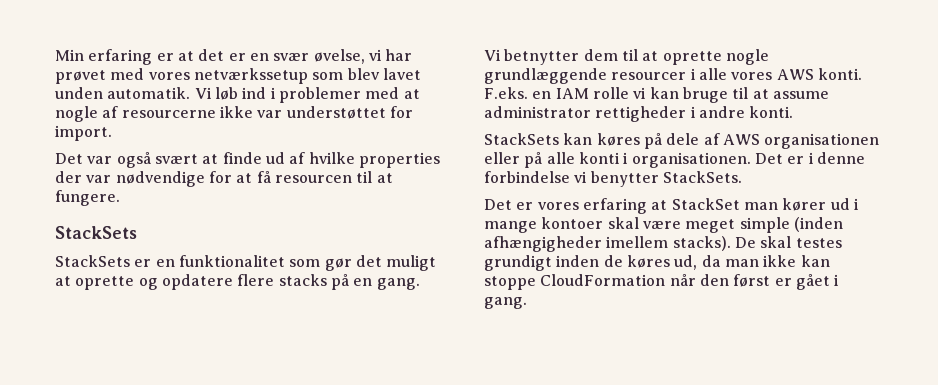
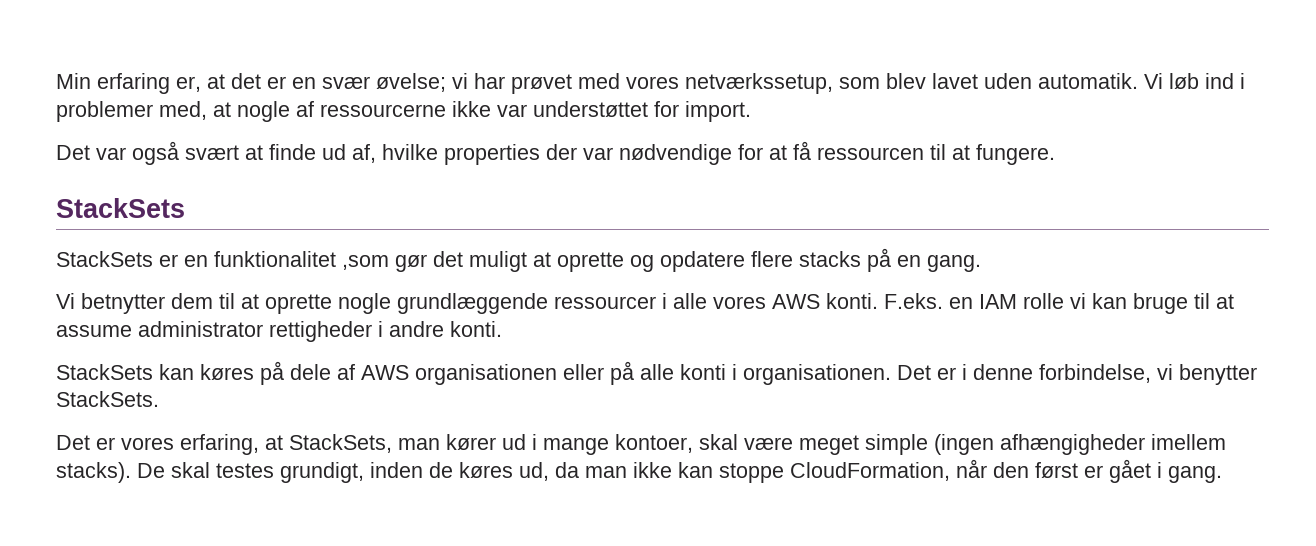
- Min erfaring er at det er en svær øvelse, vi har prøvet med vores netværkssetup som blev lavet unden automatik.
+ Min erfaring er, at det er en svær øvelse; vi har prøvet med vores netværkssetup, som blev lavet uden automatik.
- Vi løb ind i problemer med at nogle af resourcerne ikke var understøttet for import.
+ Vi løb ind i problemer med, at nogle af ressourcerne ikke var understøttet for import.
- Det var også svært at finde ud af hvilke properties der var nødvendige for at få resourcen til at fungere.
+ Det var også svært at finde ud af, hvilke properties der var nødvendige for at få ressourcen til at fungere.
- StackSets er en funktionalitet som gør det muligt at oprette og opdatere flere stacks på en gang.
+ StackSets er en funktionalitet ,som gør det muligt at oprette og opdatere flere stacks på en gang.
- Vi betnytter dem til at oprette nogle grundlæggende resourcer i alle vores AWS konti.
+ Vi betnytter dem til at oprette nogle grundlæggende ressourcer i alle vores AWS konti.
- Det er i denne forbindelse vi benytter StackSets.
+ Det er i denne forbindelse, vi benytter StackSets.
- Det er vores erfaring at StackSet man kører ud i mange kontoer skal være meget simple (inden afhængigheder imellem stacks).
+ Det er vores erfaring, at StackSets, man kører ud i mange kontoer, skal være meget simple (ingen afhængigheder imellem stacks).
- De skal testes grundigt inden de køres ud, da man ikke kan stoppe CloudFormation når den først er gået i gang.
+ De skal testes grundigt, inden de køres ud, da man ikke kan stoppe CloudFormation, når den først er gået i gang.

